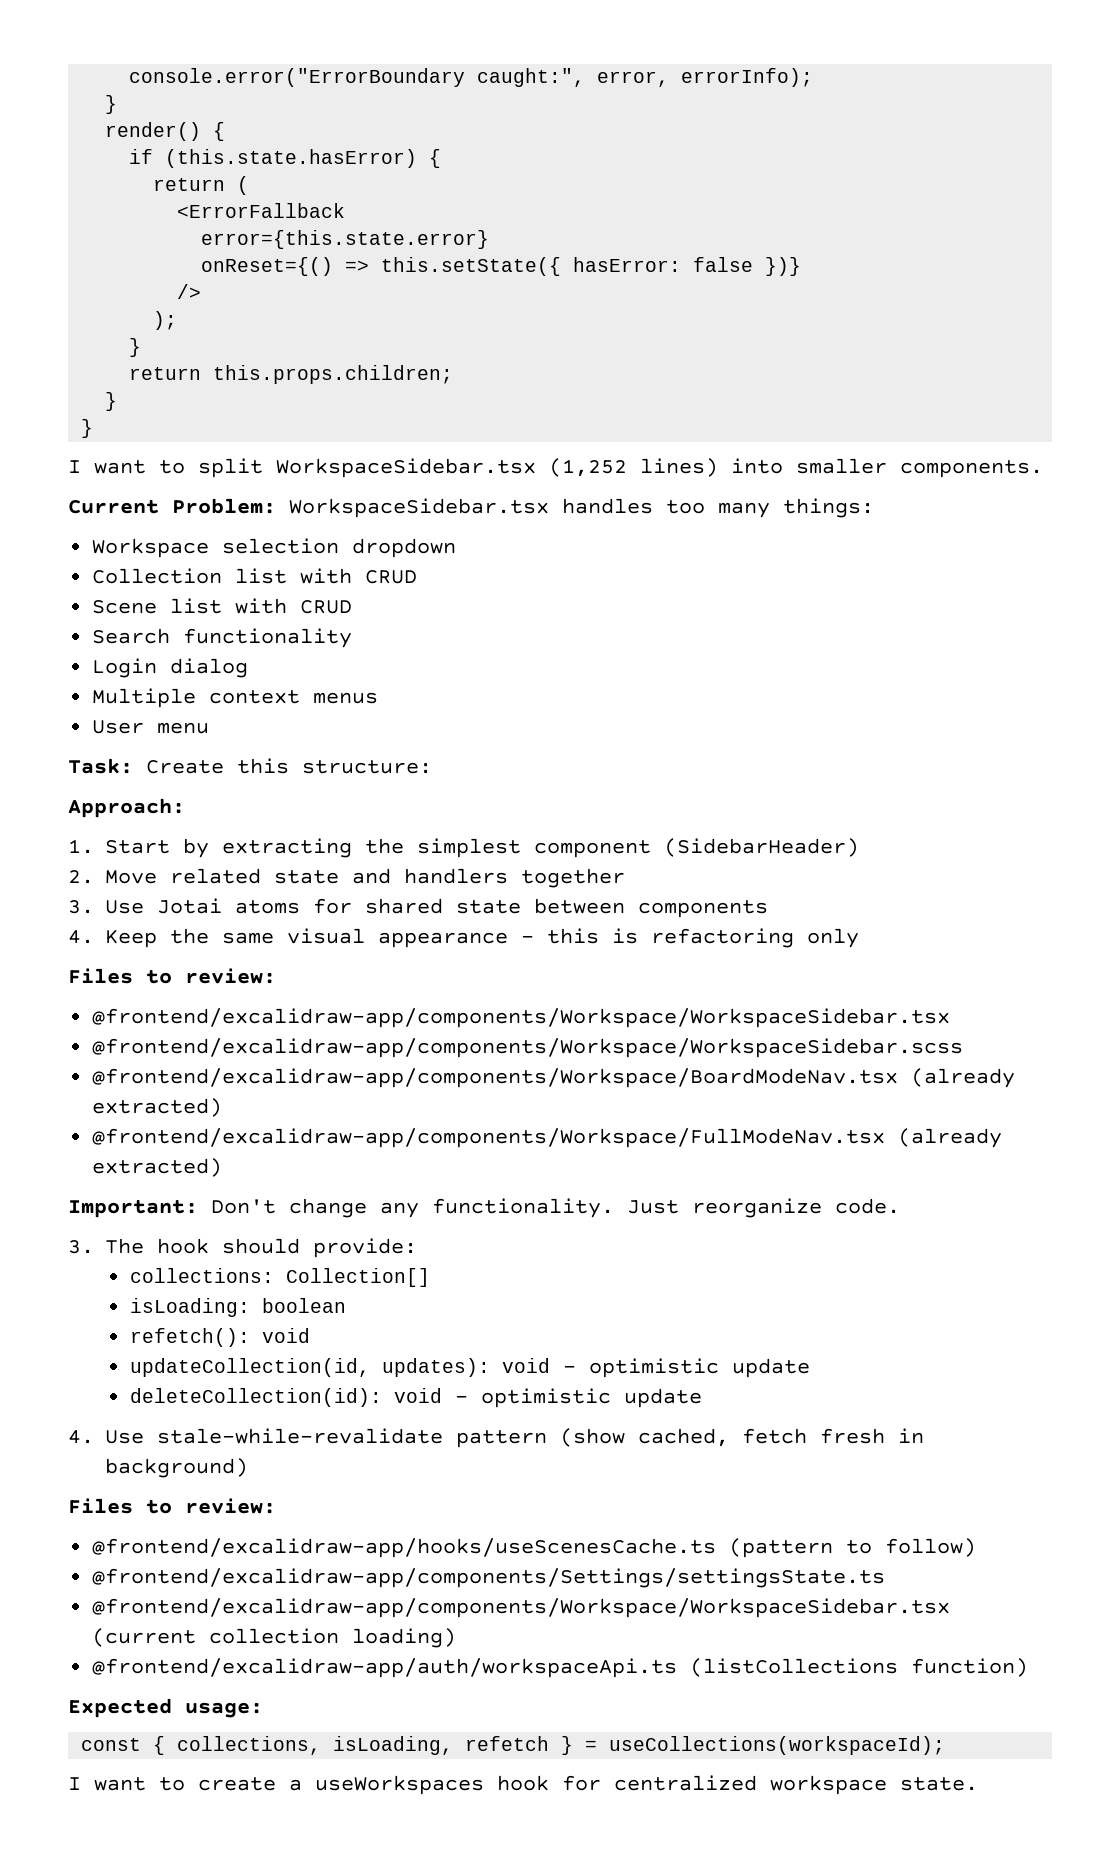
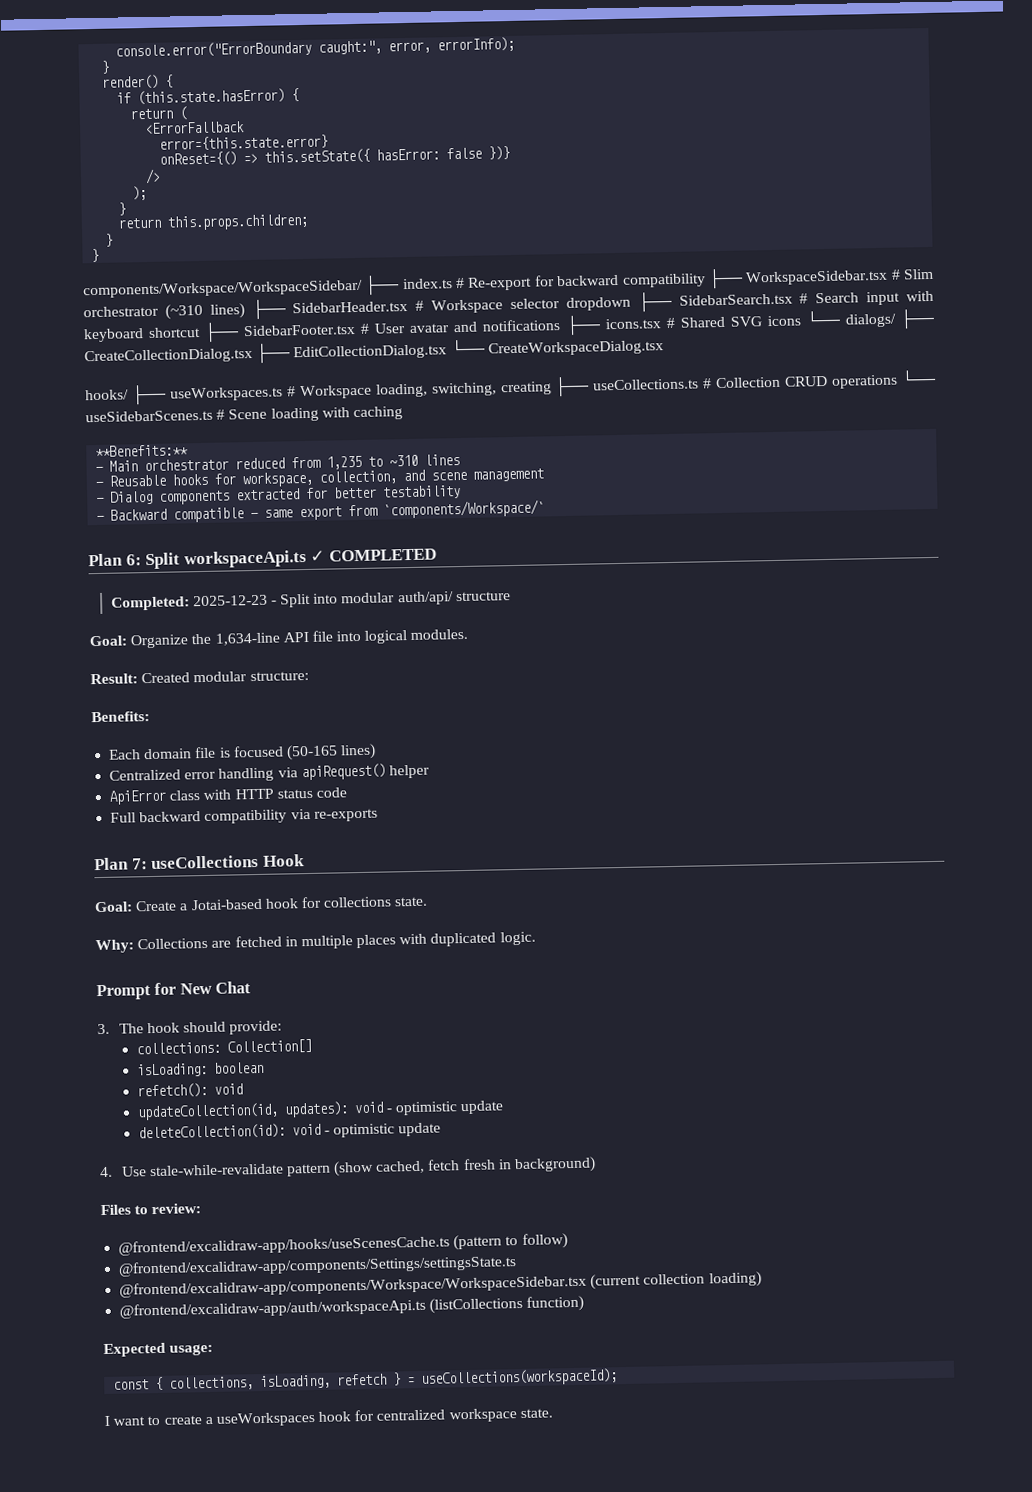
- I want to split WorkspaceSidebar.tsx (1,252 lines) into smaller components.
- Current Problem: WorkspaceSidebar.tsx handles too many things:
- Workspace selection dropdown
- Collection list with CRUD
- Scene list with CRUD
- Search functionality
- Login dialog
- Multiple context menus
- User menu
- Task: Create this structure:
- Approach:
- 1. Start by extracting the simplest component (SidebarHeader)
- 2. Move related state and handlers together
- 3. Use Jotai atoms for shared state between components
- 4. Keep the same visual appearance - this is refactoring only
- Files to review:
- @frontend/excalidraw-app/components/Workspace/WorkspaceSidebar.tsx
- @frontend/excalidraw-app/components/Workspace/WorkspaceSidebar.scss
- @frontend/excalidraw-app/components/Workspace/BoardModeNav.tsx (already extracted)
- @frontend/excalidraw-app/components/Workspace/FullModeNav.tsx (already extracted)
- Important: Don't change any functionality. Just reorganize code.
+ components/Workspace/WorkspaceSidebar/ ├── index.ts # Re-export for backward compatibility ├── WorkspaceSidebar.tsx # Slim orchestrator (~310 lines) ├── SidebarHeader.tsx # Workspace selector dropdown ├── SidebarSearch.tsx # Search input with keyboard shortcut ├── SidebarFooter.tsx # User avatar and notifications ├── icons.tsx # Shared SVG icons └── dialogs/ ├── CreateCollectionDialog.tsx ├── EditCollectionDialog.tsx └── CreateWorkspaceDialog.tsx
+ hooks/ ├── useWorkspaces.ts # Workspace loading, switching, creating ├── useCollections.ts # Collection CRUD operations └── useSidebarScenes.ts # Scene loading with caching
+ **Benefits:**
+ - Main orchestrator reduced from 1,235 to ~310 lines
+ - Reusable hooks for workspace, collection, and scene management
+ - Dialog components extracted for better testability
+ - Backward compatible - same export from `components/Workspace/`
+ Plan 6: Split workspaceApi.ts ✓ COMPLETED
+ Completed: 2025-12-23 - Split into modular auth/api/ structure
+ Goal: Organize the 1,634-line API file into logical modules.
+ Result: Created modular structure:
+ Benefits:
+ Each domain file is focused (50-165 lines)
+ Centralized error handling via apiRequest() helper
+ ApiError class with HTTP status code
+ Full backward compatibility via re-exports
+ Plan 7: useCollections Hook
+ Goal: Create a Jotai-based hook for collections state.
+ Why: Collections are fetched in multiple places with duplicated logic.
+ Prompt for New Chat

